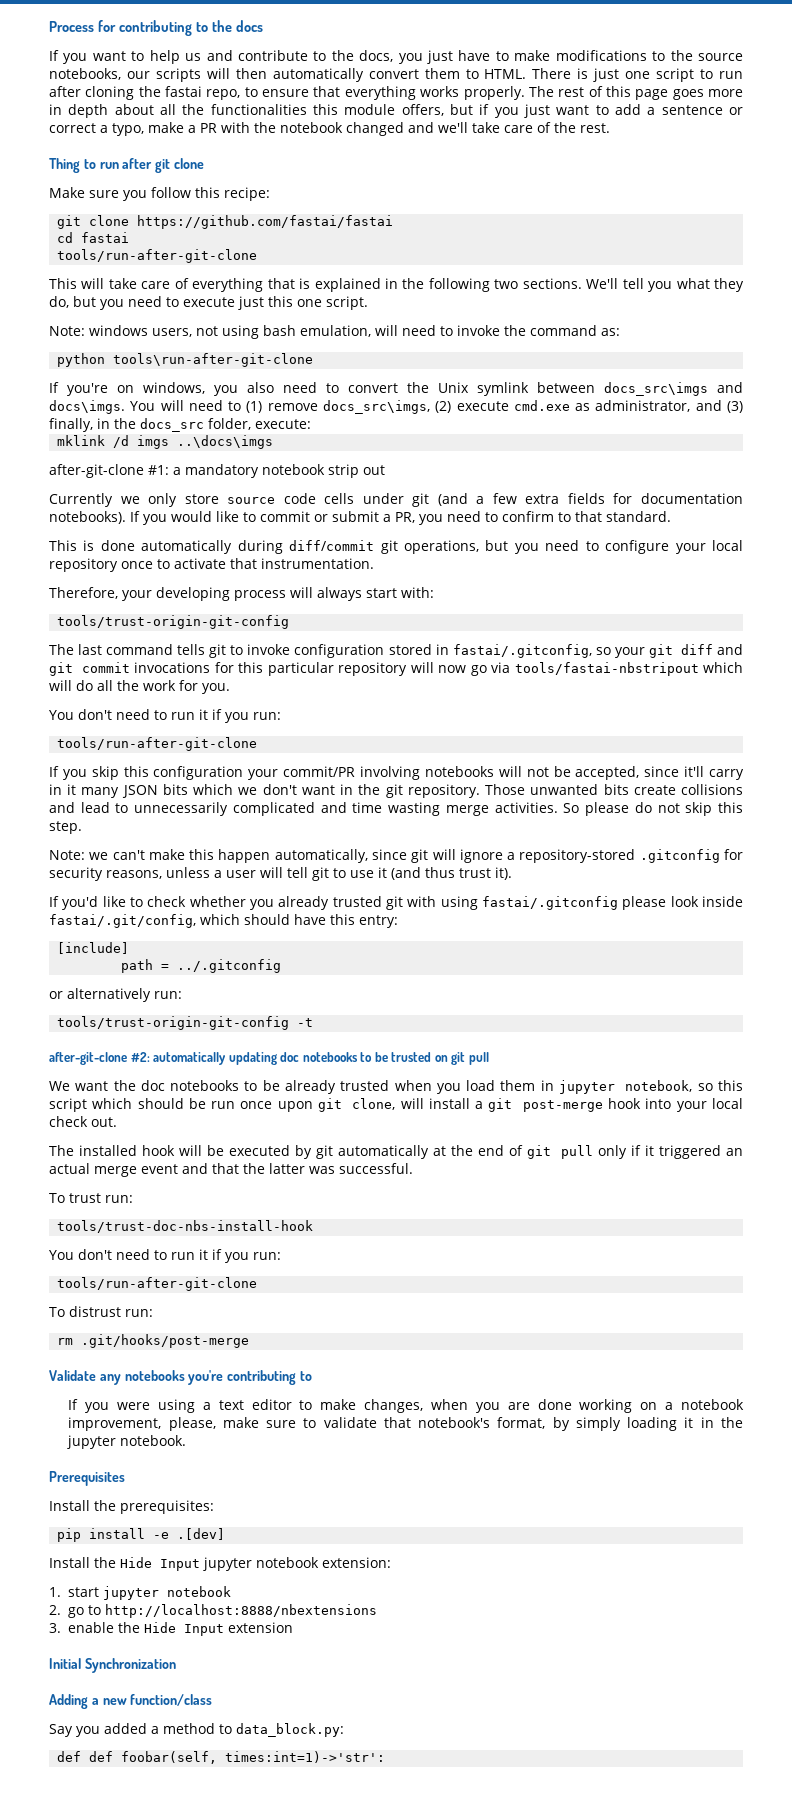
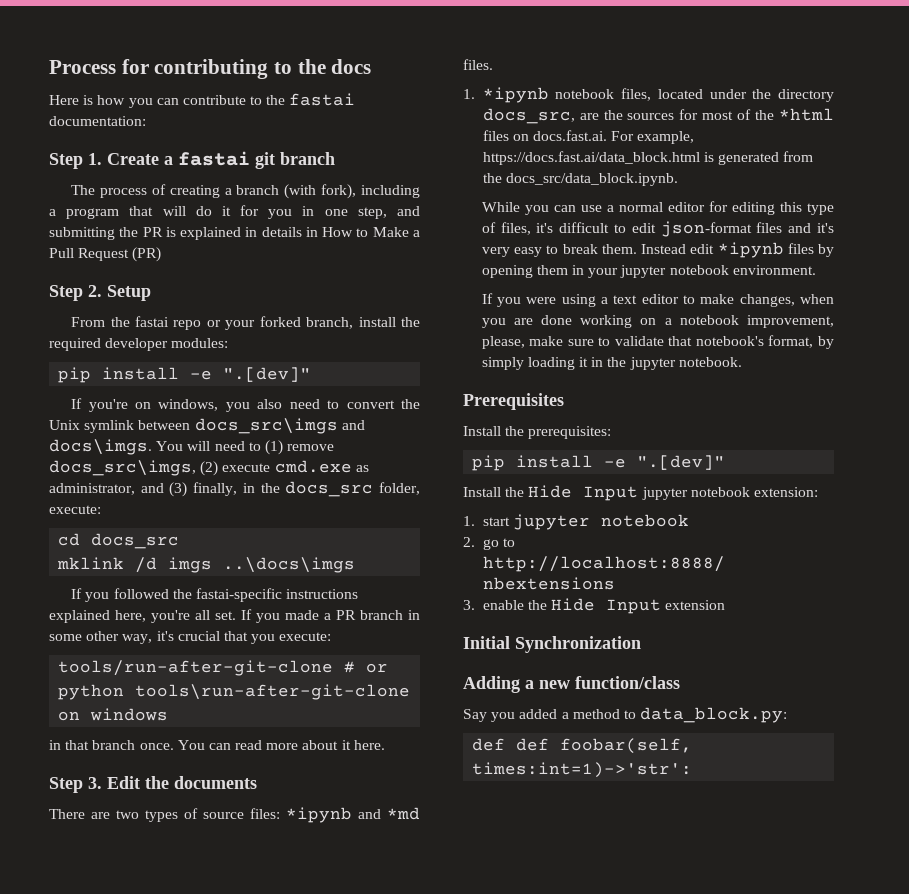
- If you want to help us and contribute to the docs, you just have to make modifications to the source notebooks, our scripts will then automatically convert them to HTML. There is just one script to run after cloning the fastai repo, to ensure that everything works properly. The rest of this page goes more in depth about all the functionalities this module offers, but if you just want to add a sentence or correct a typo, make a PR with the notebook changed and we'll take care of the rest.
- Thing to run after git clone
- Make sure you follow this recipe:
- git clone https://github.com/fastai/fastai
- cd fastai
- tools/run-after-git-clone
- This will take care of everything that is explained in the following two sections. We'll tell you what they do, but you need to execute just this one script.
- Note: windows users, not using bash emulation, will need to invoke the command as:
- python tools\run-after-git-clone
+ Here is how you can contribute to the fastai documentation:
+ Step 1. Create a fastai git branch
+ The process of creating a branch (with fork), including a program that will do it for you in one step, and submitting the PR is explained in details in How to Make a Pull Request (PR)
+ Step 2. Setup
+ From the fastai repo or your forked branch, install the required developer modules:
+ pip install -e ".[dev]"
+ cd docs_src
- after-git-clone #1: a mandatory notebook strip out
- Currently we only store source code cells under git (and a few extra fields for documentation notebooks). If you would like to commit or submit a PR, you need to confirm to that standard.
- This is done automatically during diff/commit git operations, but you need to configure your local repository once to activate that instrumentation.
- Therefore, your developing process will always start with:
- tools/trust-origin-git-config
- The last command tells git to invoke configuration stored in fastai/.gitconfig, so your git diff and git commit invocations for this particular repository will now go via tools/fastai-nbstripout which will do all the work for you.
- You don't need to run it if you run:
- tools/run-after-git-clone
- If you skip this configuration your commit/PR involving notebooks will not be accepted, since it'll carry in it many JSON bits which we don't want in the git repository. Those unwanted bits create collisions and lead to unnecessarily complicated and time wasting merge activities. So please do not skip this step.
- Note: we can't make this happen automatically, since git will ignore a repository-stored .gitconfig for security reasons, unless a user will tell git to use it (and thus trust it).
- If you'd like to check whether you already trusted git with using fastai/.gitconfig please look inside fastai/.git/config, which should have this entry:
- [include]
- path = ../.gitconfig
- or alternatively run:
- tools/trust-origin-git-config -t
- after-git-clone #2: automatically updating doc notebooks to be trusted on git pull
- We want the doc notebooks to be already trusted when you load them in jupyter notebook, so this script which should be run once upon git clone, will install a git post-merge hook into your local check out.
- The installed hook will be executed by git automatically at the end of git pull only if it triggered an actual merge event and that the latter was successful.
- To trust run:
- tools/trust-doc-nbs-install-hook
- You don't need to run it if you run:
- tools/run-after-git-clone
- To distrust run:
- rm .git/hooks/post-merge
- Validate any notebooks you're contributing to
+ If you followed the fastai-specific instructions explained here, you're all set. If you made a PR branch in some other way, it's crucial that you execute:
+ tools/run-after-git-clone # or python tools\run-after-git-clone on windows
+ in that branch once. You can read more about it here.
+ Step 3. Edit the documents
+ There are two types of source files: *ipynb and *md files.
+ 1. *ipynb notebook files, located under the directory docs_src, are the sources for most of the *html files on docs.fast.ai. For example, https://docs.fast.ai/data_block.html is generated from the docs_src/data_block.ipynb.
+ While you can use a normal editor for editing this type of files, it's difficult to edit json-format files and it's very easy to break them. Instead edit *ipynb files by opening them in your jupyter notebook environment.
  Install the prerequisites:
- pip install -e .[dev]
+ pip install -e ".[dev]"

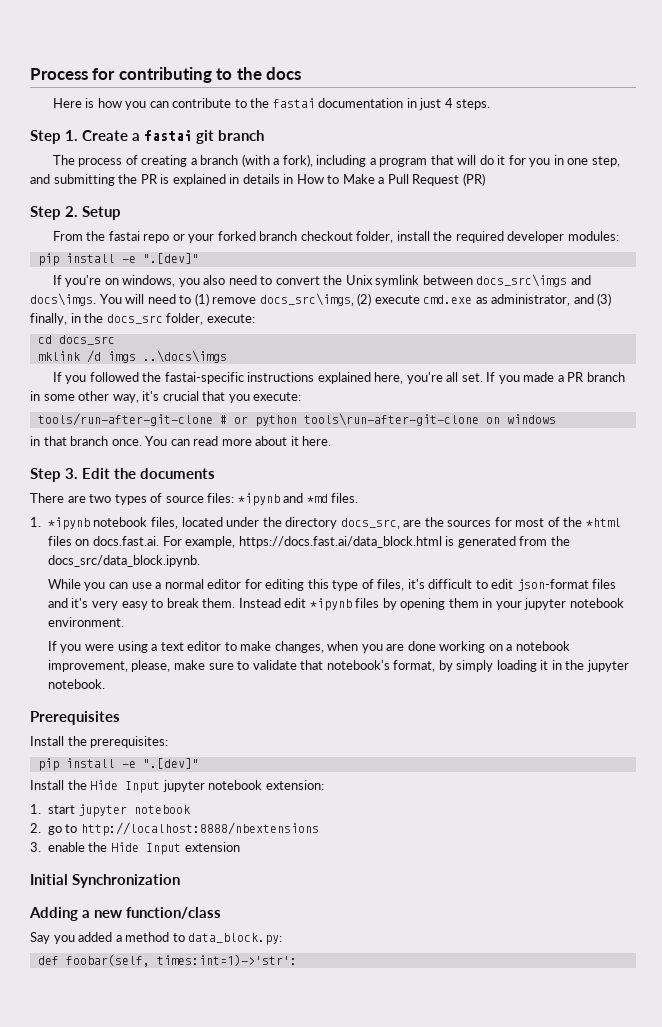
- Here is how you can contribute to the fastai documentation:
+ Here is how you can contribute to the fastai documentation in just 4 steps.
- The process of creating a branch (with fork), including a program that will do it for you in one step, and submitting the PR is explained in details in How to Make a Pull Request (PR)
+ The process of creating a branch (with a fork), including a program that will do it for you in one step, and submitting the PR is explained in details in How to Make a Pull Request (PR)
- From the fastai repo or your forked branch, install the required developer modules:
+ From the fastai repo or your forked branch checkout folder, install the required developer modules:
- def def foobar(self, times:int=1)->'str':
+ def foobar(self, times:int=1)->'str':

